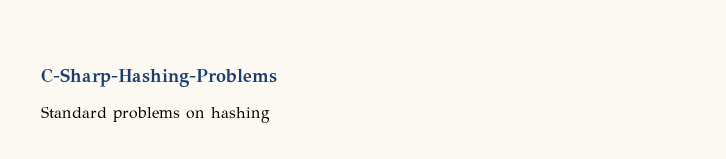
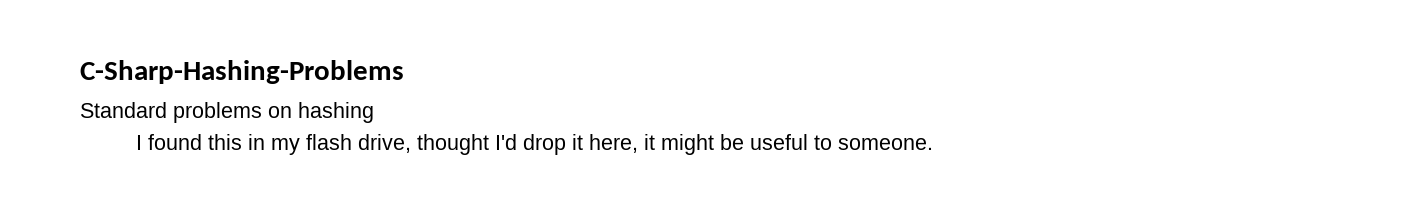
+ I found this in my flash drive, thought I'd drop it here, it might be useful to someone.

